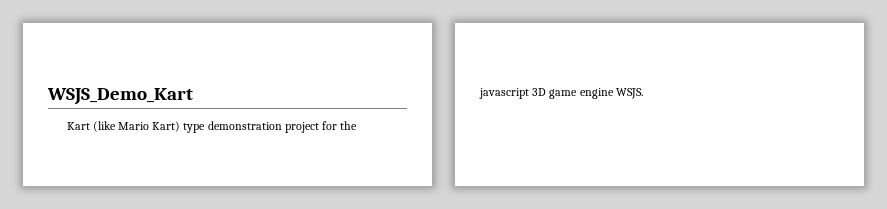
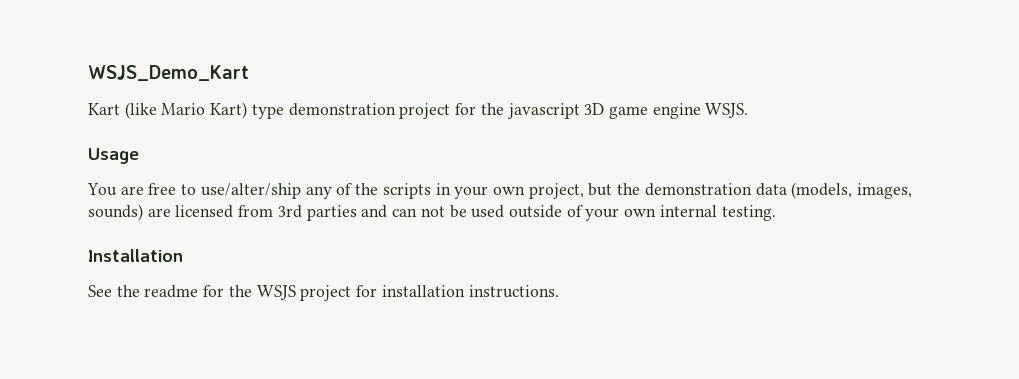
+ Usage
+ You are free to use/alter/ship any of the scripts in your own project, but the demonstration data (models, images, sounds) are licensed from 3rd parties and can not be used outside of your own internal testing.
+ Installation
+ See the readme for the WSJS project for installation instructions.

